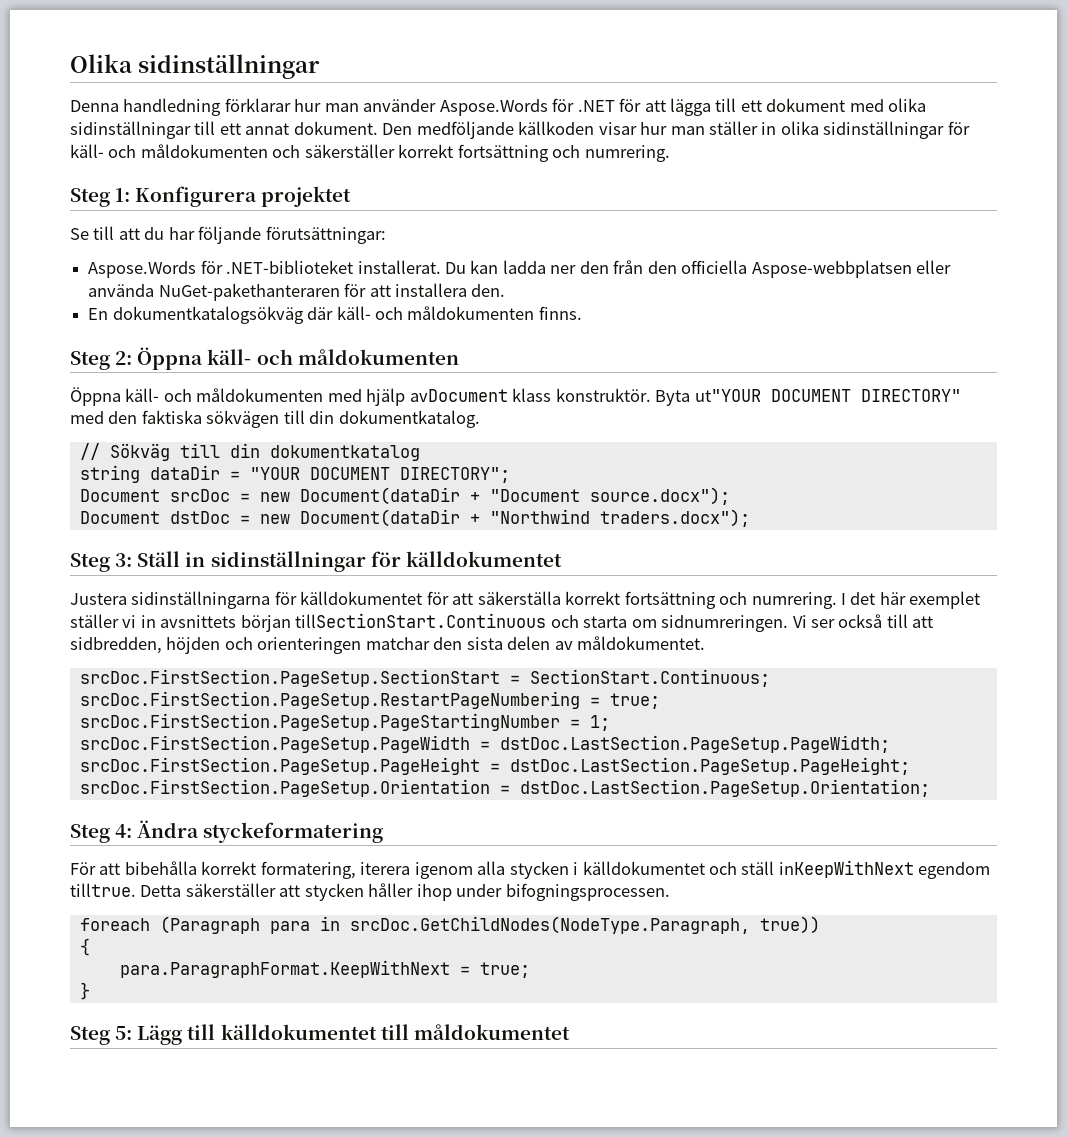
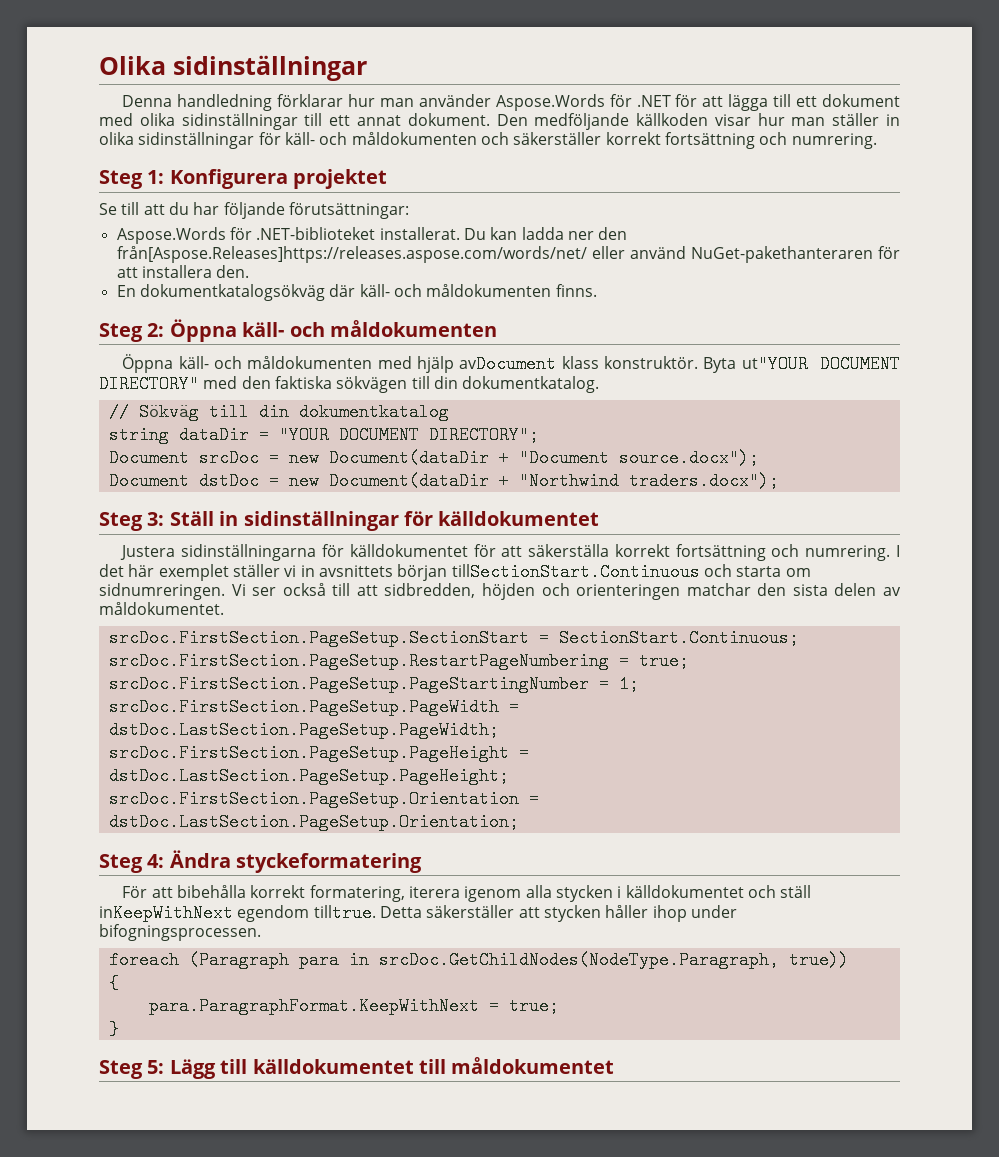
- Du kan ladda ner den från den officiella Aspose-webbplatsen eller använda NuGet-pakethanteraren för att installera den.
+ Du kan ladda ner den från[Aspose.Releases]https://releases.aspose.com/words/net/ eller använd NuGet-pakethanteraren för att installera den.

